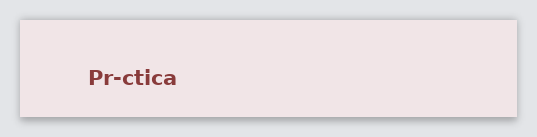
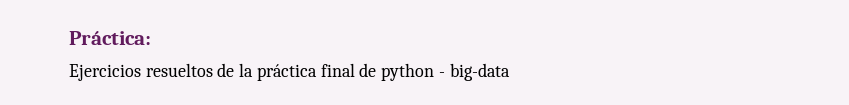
- Pr-ctica
+ Práctica:
+ Ejercicios resueltos de la práctica final de python - big-data

